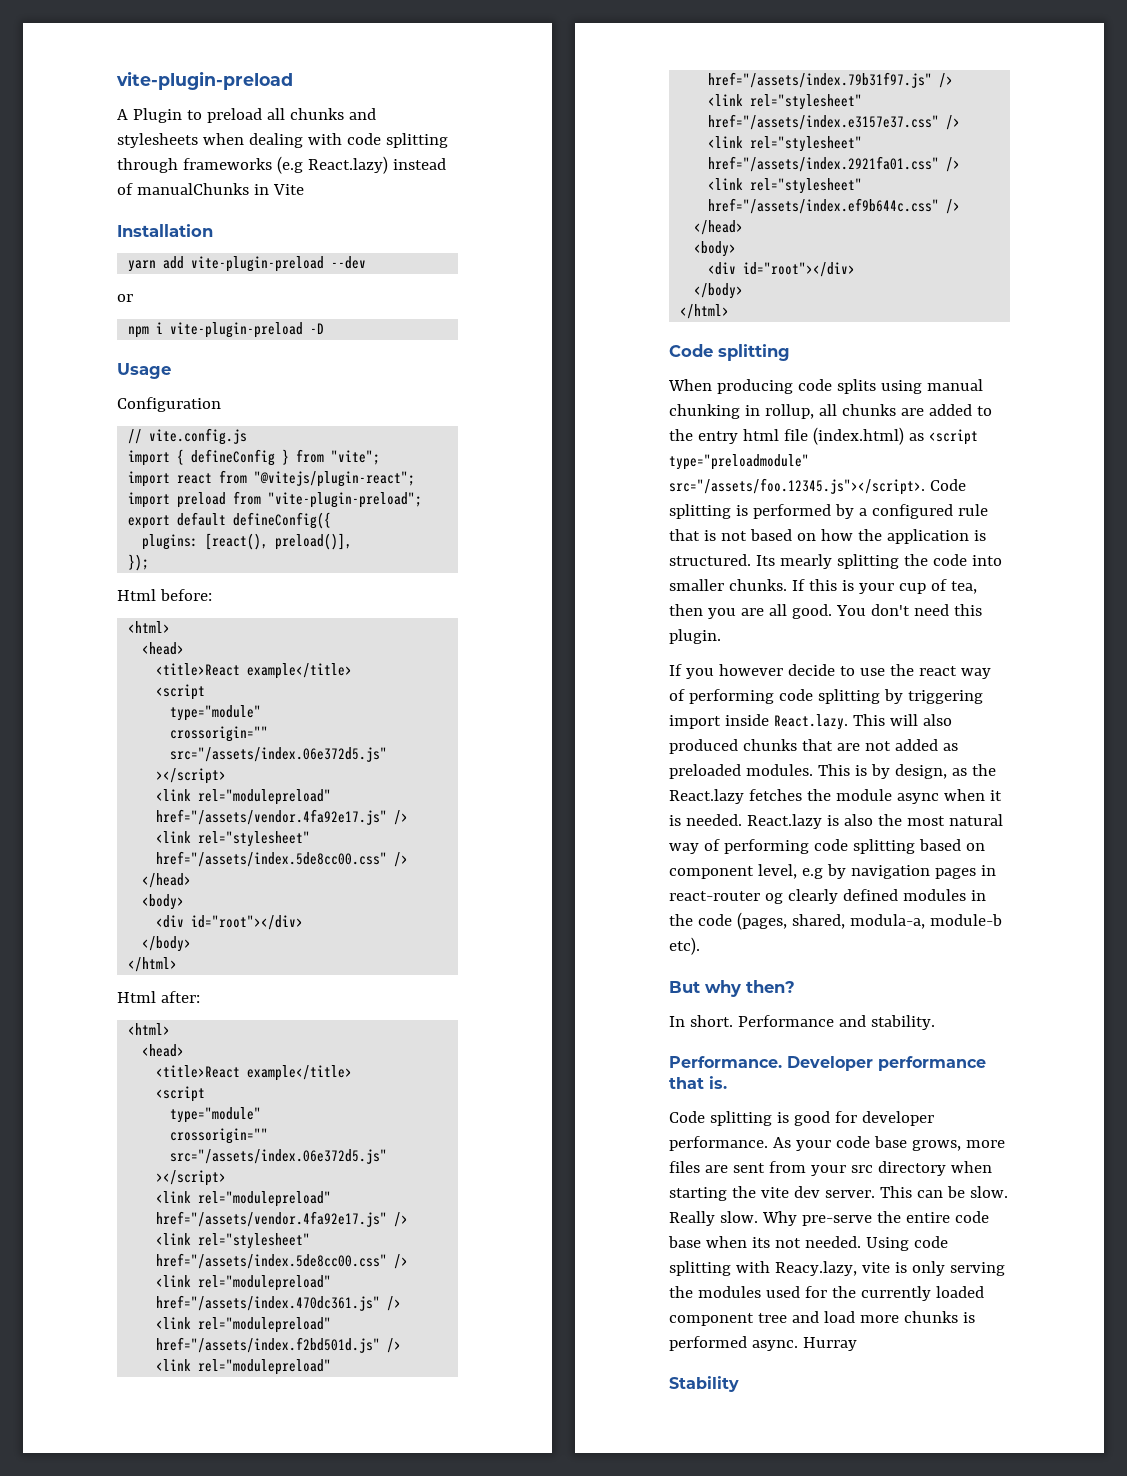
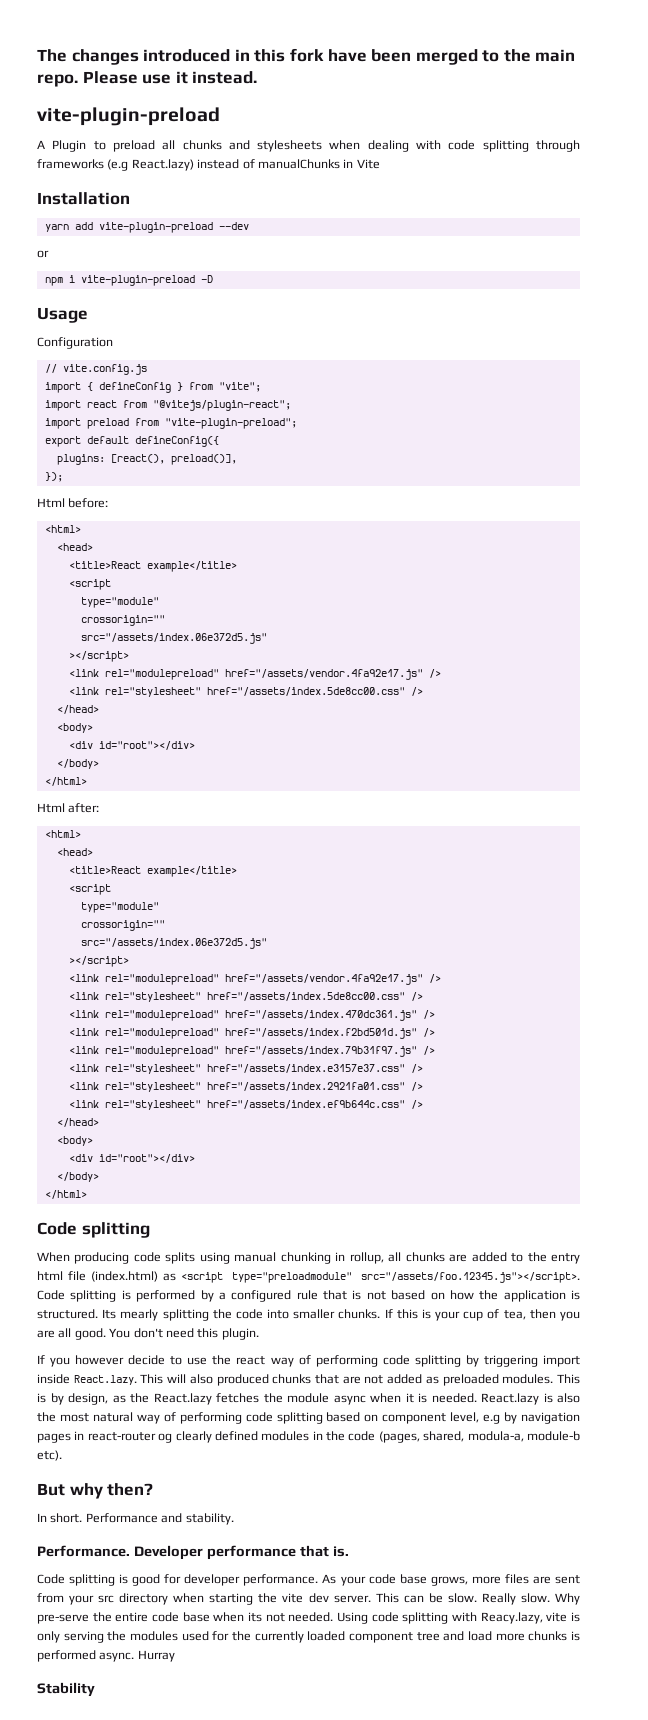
+ The changes introduced in this fork have been merged to the main repo. Please use it instead.

